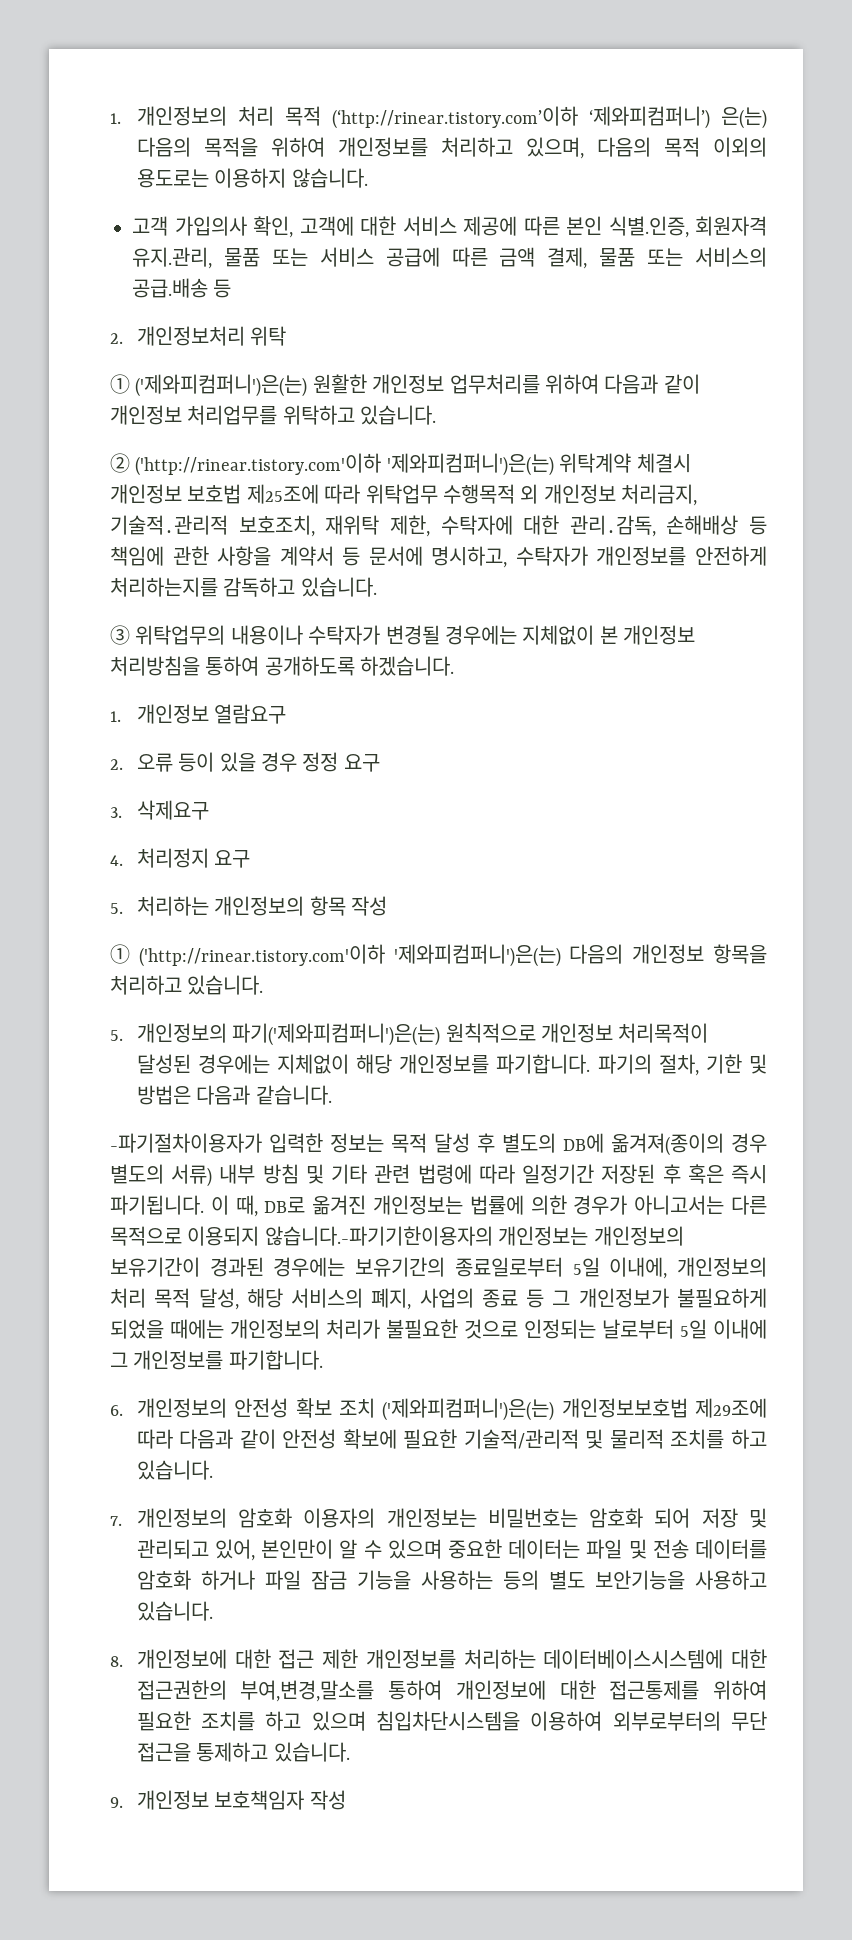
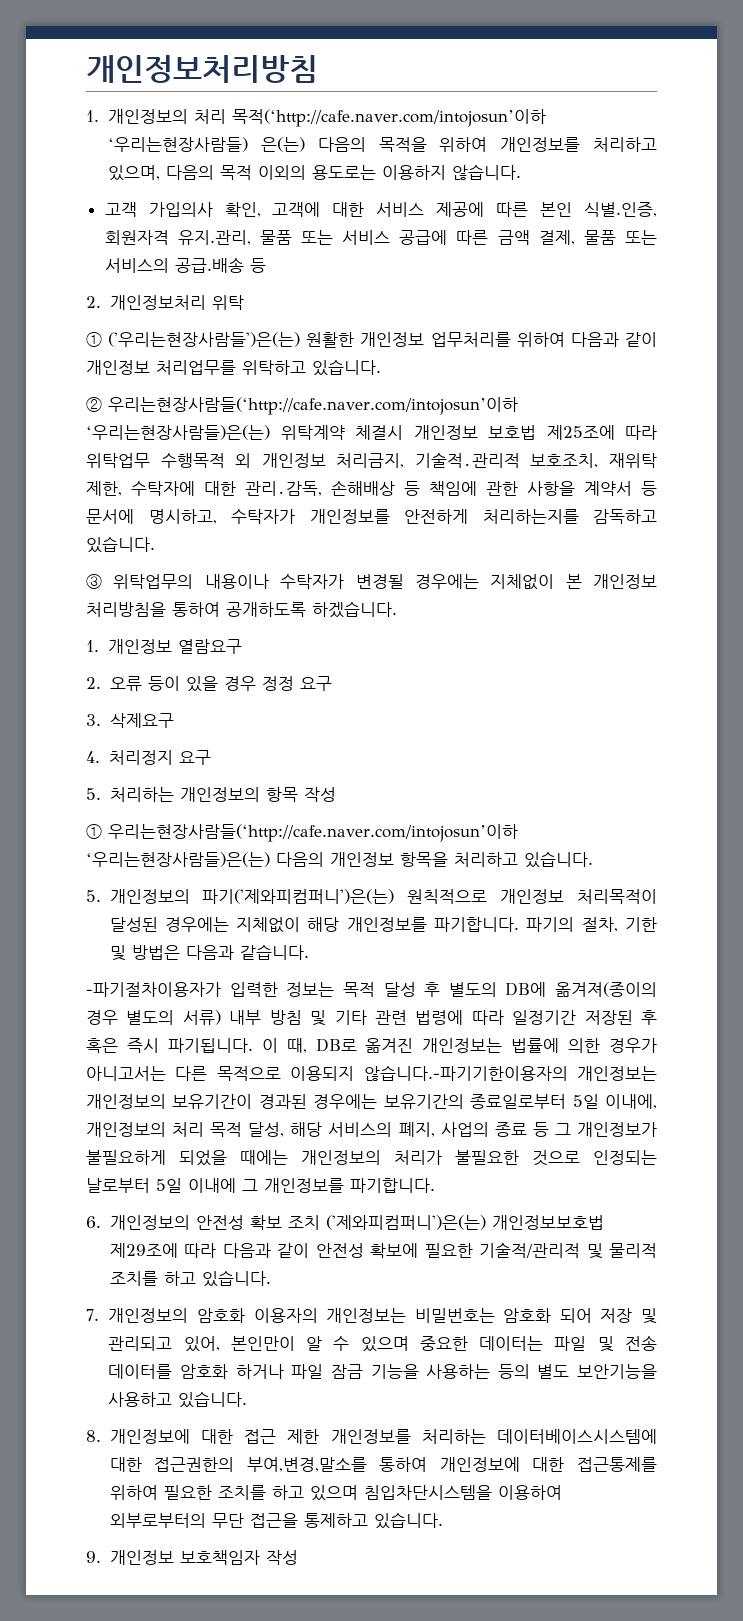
+ 개인정보처리방침
- 1. 개인정보의 처리 목적 (‘http://rinear.tistory.com’이하 ‘제와피컴퍼니’) 은(는) 다음의 목적을 위하여 개인정보를 처리하고 있으며, 다음의 목적 이외의 용도로는 이용하지 않습니다.
+ 1. 개인정보의 처리 목적(‘http://cafe.naver.com/intojosun’이하 ‘우리는현장사람들) 은(는) 다음의 목적을 위하여 개인정보를 처리하고 있으며, 다음의 목적 이외의 용도로는 이용하지 않습니다.
- ① ('제와피컴퍼니')은(는) 원활한 개인정보 업무처리를 위하여 다음과 같이 개인정보 처리업무를 위탁하고 있습니다.
+ ① ('우리는현장사람들')은(는) 원활한 개인정보 업무처리를 위하여 다음과 같이 개인정보 처리업무를 위탁하고 있습니다.
- ② ('http://rinear.tistory.com'이하 '제와피컴퍼니')은(는) 위탁계약 체결시 개인정보 보호법 제25조에 따라 위탁업무 수행목적 외 개인정보 처리금지, 기술적․관리적 보호조치, 재위탁 제한, 수탁자에 대한 관리․감독, 손해배상 등 책임에 관한 사항을 계약서 등 문서에 명시하고, 수탁자가 개인정보를 안전하게 처리하는지를 감독하고 있습니다.
+ ② 우리는현장사람들(‘http://cafe.naver.com/intojosun’이하 ‘우리는현장사람들)은(는) 위탁계약 체결시 개인정보 보호법 제25조에 따라 위탁업무 수행목적 외 개인정보 처리금지, 기술적․관리적 보호조치, 재위탁 제한, 수탁자에 대한 관리․감독, 손해배상 등 책임에 관한 사항을 계약서 등 문서에 명시하고, 수탁자가 개인정보를 안전하게 처리하는지를 감독하고 있습니다.
- ① ('http://rinear.tistory.com'이하 '제와피컴퍼니')은(는) 다음의 개인정보 항목을 처리하고 있습니다.
+ ① 우리는현장사람들(‘http://cafe.naver.com/intojosun’이하 ‘우리는현장사람들)은(는) 다음의 개인정보 항목을 처리하고 있습니다.

